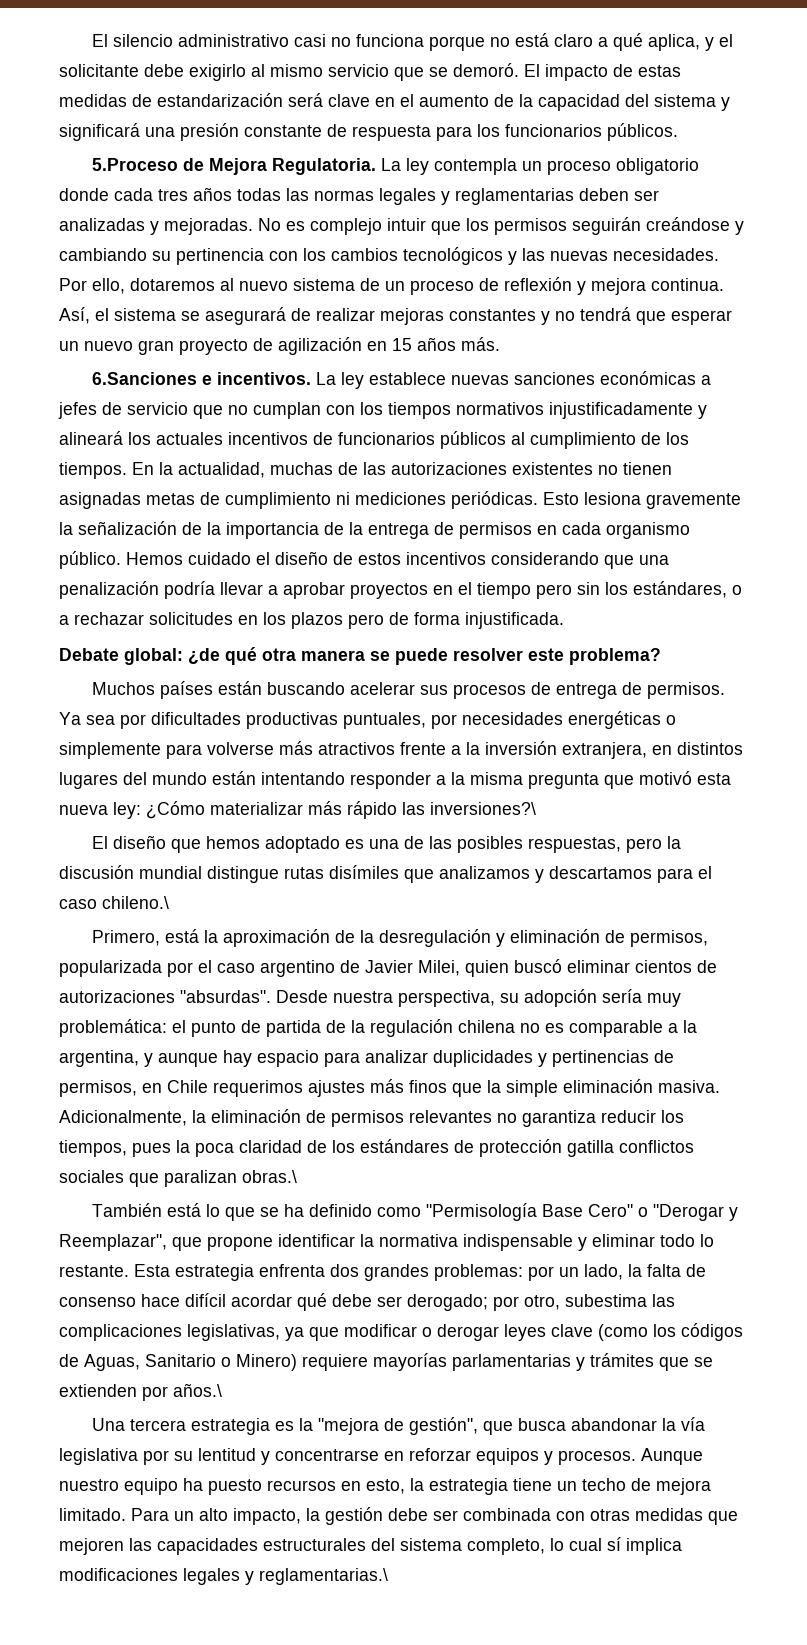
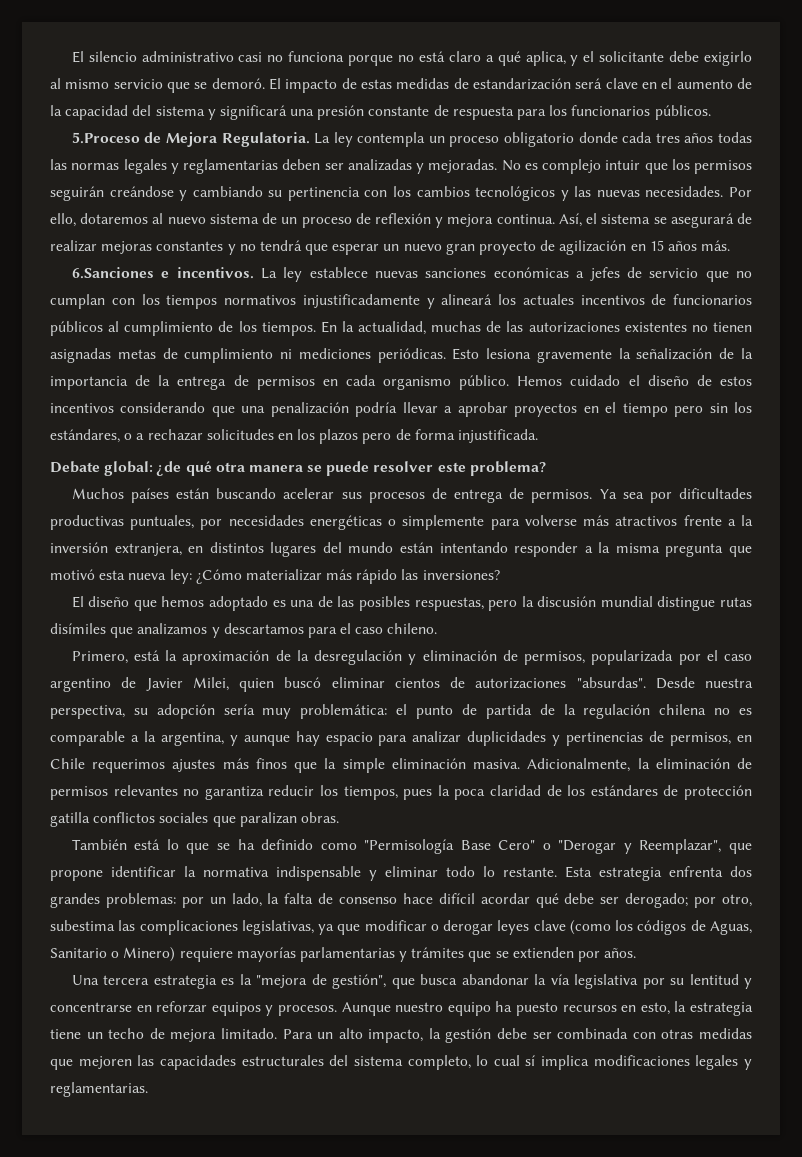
- Ya sea por dificultades productivas puntuales, por necesidades energéticas o simplemente para volverse más atractivos frente a la inversión extranjera, en distintos lugares del mundo están intentando responder a la misma pregunta que motivó esta nueva ley: ¿Cómo materializar más rápido las inversiones?\
+ Ya sea por dificultades productivas puntuales, por necesidades energéticas o simplemente para volverse más atractivos frente a la inversión extranjera, en distintos lugares del mundo están intentando responder a la misma pregunta que motivó esta nueva ley: ¿Cómo materializar más rápido las inversiones?
- El diseño que hemos adoptado es una de las posibles respuestas, pero la discusión mundial distingue rutas disímiles que analizamos y descartamos para el caso chileno.\
+ El diseño que hemos adoptado es una de las posibles respuestas, pero la discusión mundial distingue rutas disímiles que analizamos y descartamos para el caso chileno.
- Adicionalmente, la eliminación de permisos relevantes no garantiza reducir los tiempos, pues la poca claridad de los estándares de protección gatilla conflictos sociales que paralizan obras.\
+ Adicionalmente, la eliminación de permisos relevantes no garantiza reducir los tiempos, pues la poca claridad de los estándares de protección gatilla conflictos sociales que paralizan obras.
- Esta estrategia enfrenta dos grandes problemas: por un lado, la falta de consenso hace difícil acordar qué debe ser derogado; por otro, subestima las complicaciones legislativas, ya que modificar o derogar leyes clave (como los códigos de Aguas, Sanitario o Minero) requiere mayorías parlamentarias y trámites que se extienden por años.\
+ Esta estrategia enfrenta dos grandes problemas: por un lado, la falta de consenso hace difícil acordar qué debe ser derogado; por otro, subestima las complicaciones legislativas, ya que modificar o derogar leyes clave (como los códigos de Aguas, Sanitario o Minero) requiere mayorías parlamentarias y trámites que se extienden por años.
- Para un alto impacto, la gestión debe ser combinada con otras medidas que mejoren las capacidades estructurales del sistema completo, lo cual sí implica modificaciones legales y reglamentarias.\
+ Para un alto impacto, la gestión debe ser combinada con otras medidas que mejoren las capacidades estructurales del sistema completo, lo cual sí implica modificaciones legales y reglamentarias.

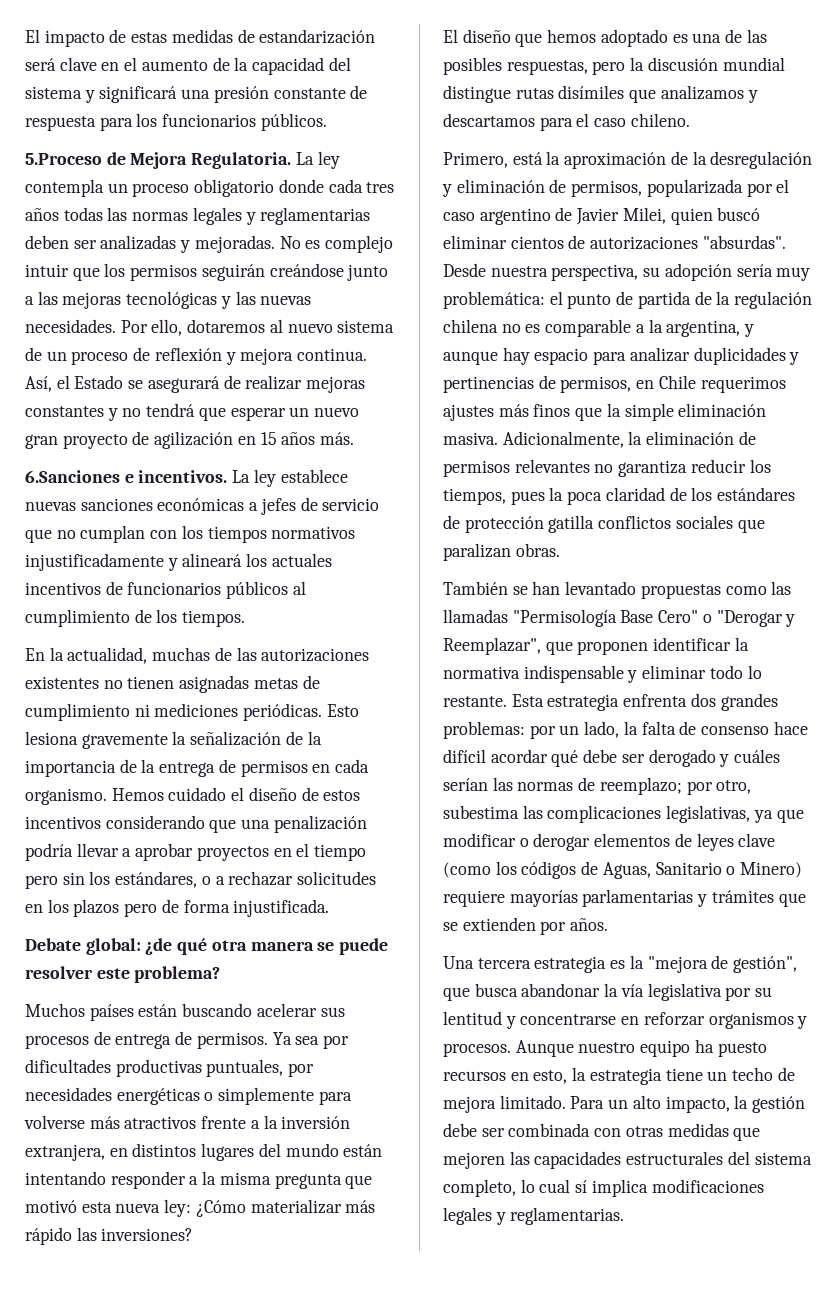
- El silencio administrativo casi no funciona porque no está claro a qué aplica, y el solicitante debe exigirlo al mismo servicio que se demoró. El impacto de estas medidas de estandarización será clave en el aumento de la capacidad del sistema y significará una presión constante de respuesta para los funcionarios públicos.
+ El impacto de estas medidas de estandarización será clave en el aumento de la capacidad del sistema y significará una presión constante de respuesta para los funcionarios públicos.
- No es complejo intuir que los permisos seguirán creándose y cambiando su pertinencia con los cambios tecnológicos y las nuevas necesidades.
+ No es complejo intuir que los permisos seguirán creándose junto a las mejoras tecnológicas y las nuevas necesidades.
- Así, el sistema se asegurará de realizar mejoras constantes y no tendrá que esperar un nuevo gran proyecto de agilización en 15 años más.
+ Así, el Estado se asegurará de realizar mejoras constantes y no tendrá que esperar un nuevo gran proyecto de agilización en 15 años más.
- La ley establece nuevas sanciones económicas a jefes de servicio que no cumplan con los tiempos normativos injustificadamente y alineará los actuales incentivos de funcionarios públicos al cumplimiento de los tiempos. En la actualidad, muchas de las autorizaciones existentes no tienen asignadas metas de cumplimiento ni mediciones periódicas.
+ La ley establece nuevas sanciones económicas a jefes de servicio que no cumplan con los tiempos normativos injustificadamente y alineará los actuales incentivos de funcionarios públicos al cumplimiento de los tiempos.
+ En la actualidad, muchas de las autorizaciones existentes no tienen asignadas metas de cumplimiento ni mediciones periódicas.
- Esto lesiona gravemente la señalización de la importancia de la entrega de permisos en cada organismo público.
+ Esto lesiona gravemente la señalización de la importancia de la entrega de permisos en cada organismo.
- También está lo que se ha definido como "Permisología Base Cero" o "Derogar y Reemplazar", que propone identificar la normativa indispensable y eliminar todo lo restante.
+ También se han levantado propuestas como las llamadas "Permisología Base Cero" o "Derogar y Reemplazar", que proponen identificar la normativa indispensable y eliminar todo lo restante.
- Esta estrategia enfrenta dos grandes problemas: por un lado, la falta de consenso hace difícil acordar qué debe ser derogado; por otro, subestima las complicaciones legislativas, ya que modificar o derogar leyes clave (como los códigos de Aguas, Sanitario o Minero) requiere mayorías parlamentarias y trámites que se extienden por años.
+ Esta estrategia enfrenta dos grandes problemas: por un lado, la falta de consenso hace difícil acordar qué debe ser derogado y cuáles serían las normas de reemplazo; por otro, subestima las complicaciones legislativas, ya que modificar o derogar elementos de leyes clave (como los códigos de Aguas, Sanitario o Minero) requiere mayorías parlamentarias y trámites que se extienden por años.
- Una tercera estrategia es la "mejora de gestión", que busca abandonar la vía legislativa por su lentitud y concentrarse en reforzar equipos y procesos.
+ Una tercera estrategia es la "mejora de gestión", que busca abandonar la vía legislativa por su lentitud y concentrarse en reforzar organismos y procesos.

